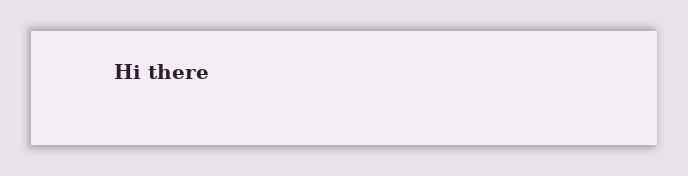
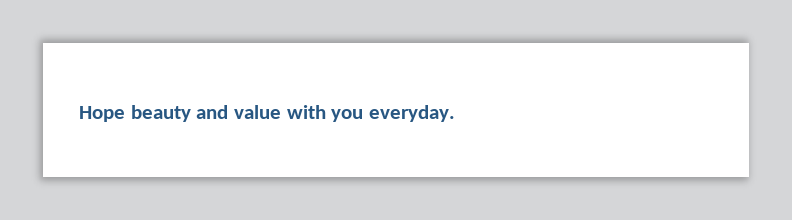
- Hi there
+ Hope beauty and value with you everyday.

